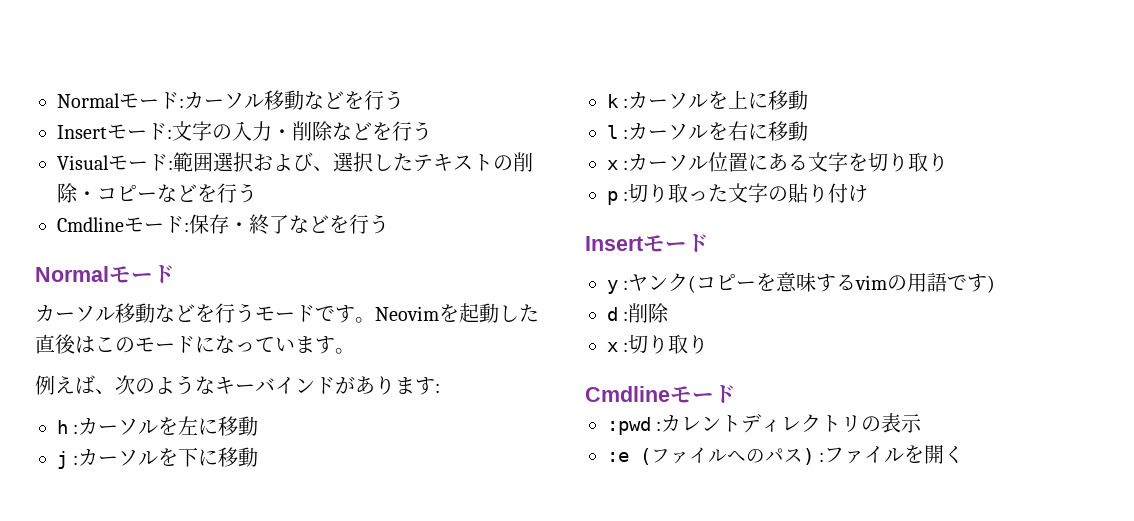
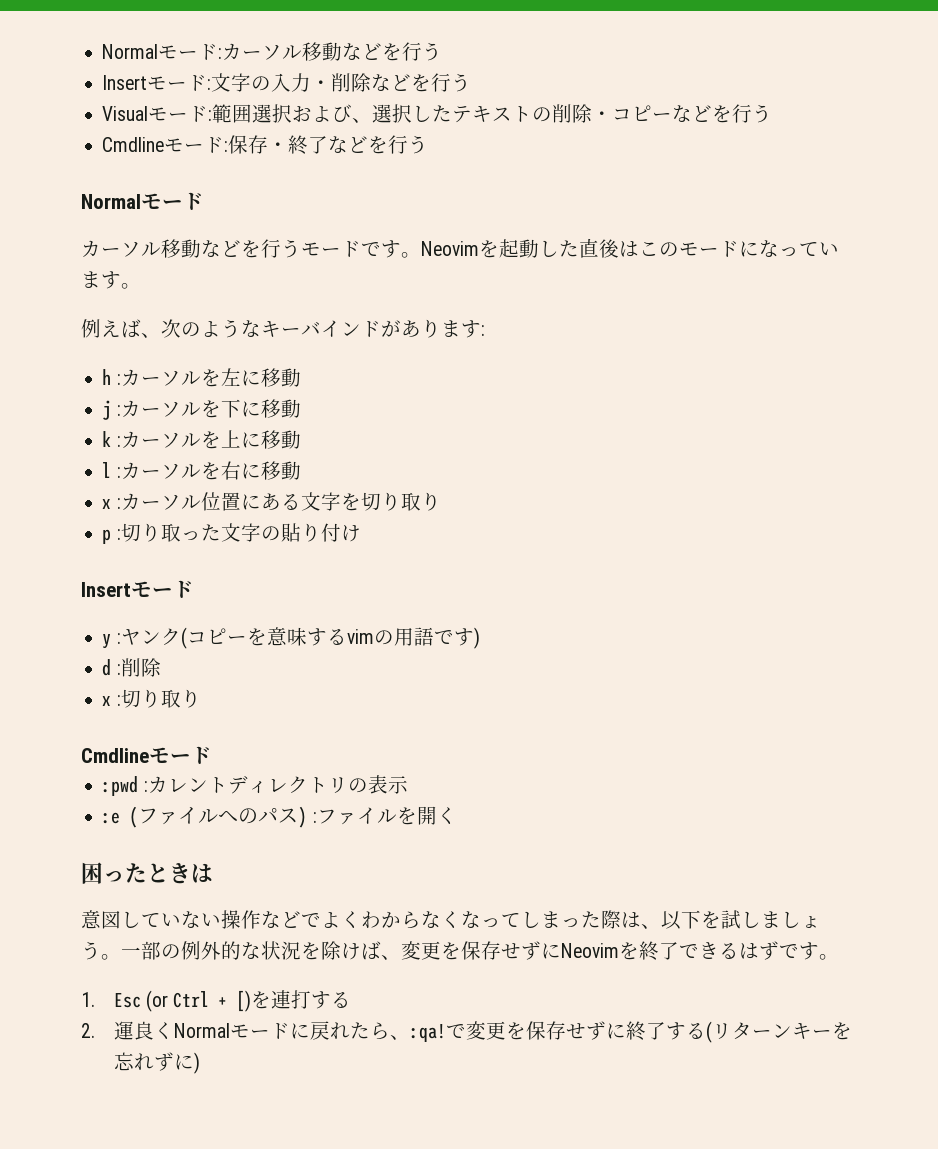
+ 困ったときは
+ 意図していない操作などでよくわからなくなってしまった際は、以下を試しましょう。一部の例外的な状況を除けば、変更を保存せずにNeovimを終了できるはずです。
+ 1. Esc (or Ctrl + [)を連打する
+ 2.運良くNormalモードに戻れたら、:qa!で変更を保存せずに終了する(リターンキーを忘れずに)

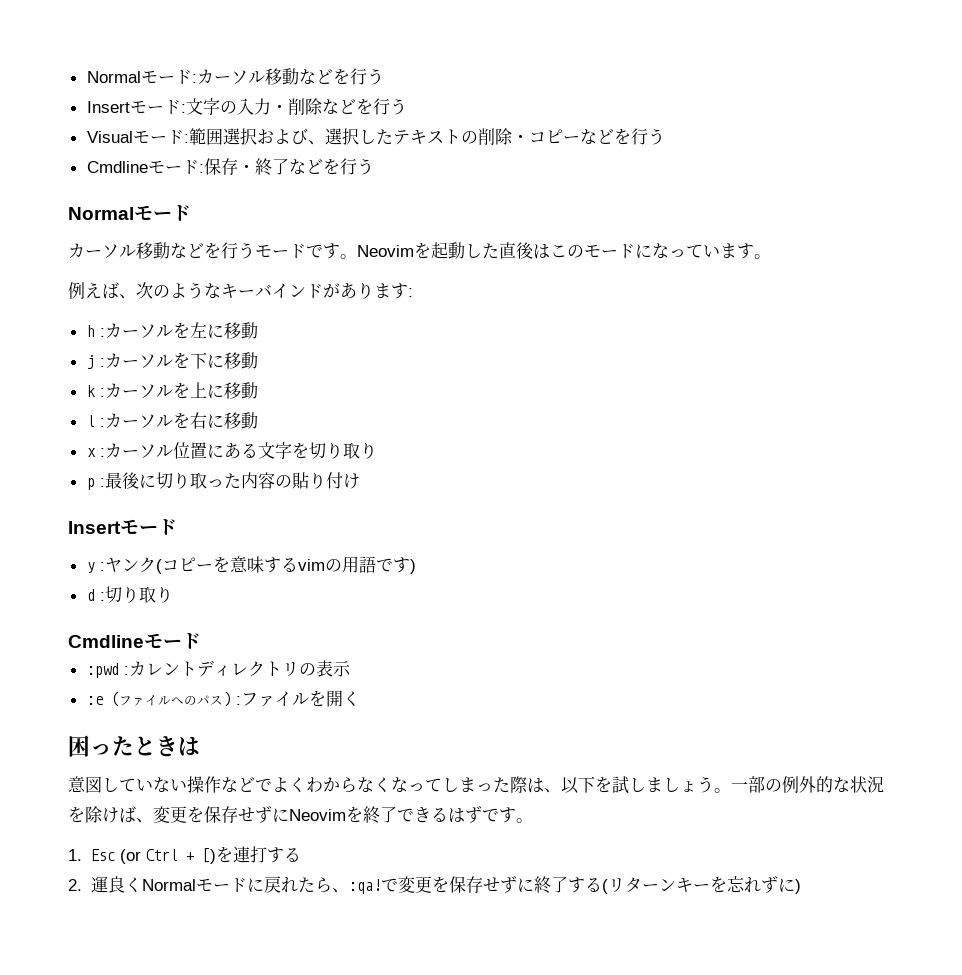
- p :切り取った文字の貼り付け
+ p :最後に切り取った内容の貼り付け
- d :削除
- x :切り取り
+ d :切り取り

